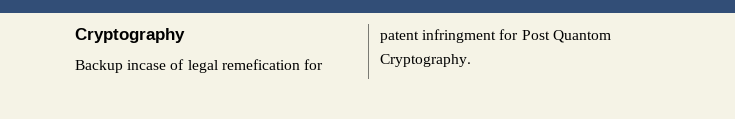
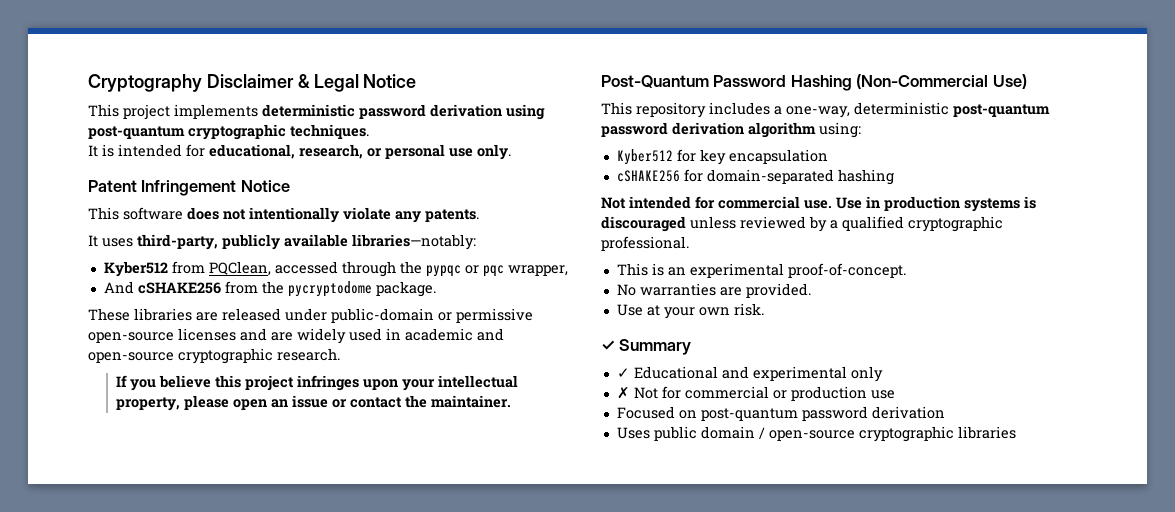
- Cryptography
- Backup incase of legal remefication for patent infringment for Post Quantom Cryptography.
+ Cryptography Disclaimer & Legal Notice
+ This project implements deterministic password derivation using post-quantum cryptographic techniques.
+ It is intended for educational, research, or personal use only.
+ Patent Infringement Notice
+ This software does not intentionally violate any patents.
+ It uses third-party, publicly available libraries—notably:
+ Kyber512 from PQClean, accessed through the pypqc or pqc wrapper,
+ And cSHAKE256 from the pycryptodome package.
+ These libraries are released under public-domain or permissive open-source licenses and are widely used in academic and open-source cryptographic research.
+ If you believe this project infringes upon your intellectual property, please open an issue or contact the maintainer.
+ Post-Quantum Password Hashing (Non-Commercial Use)
+ This repository includes a one-way, deterministic post-quantum password derivation algorithm using:
+ Kyber512 for key encapsulation
+ cSHAKE256 for domain-separated hashing
+ Not intended for commercial use. Use in production systems is discouraged unless reviewed by a qualified cryptographic professional.
+ This is an experimental proof-of-concept.
+ No warranties are provided.
+ Use at your own risk.
+ ✓ Summary
+ ✓ Educational and experimental only
+ ✗ Not for commercial or production use
+ Focused on post-quantum password derivation
+ Uses public domain / open-source cryptographic libraries

